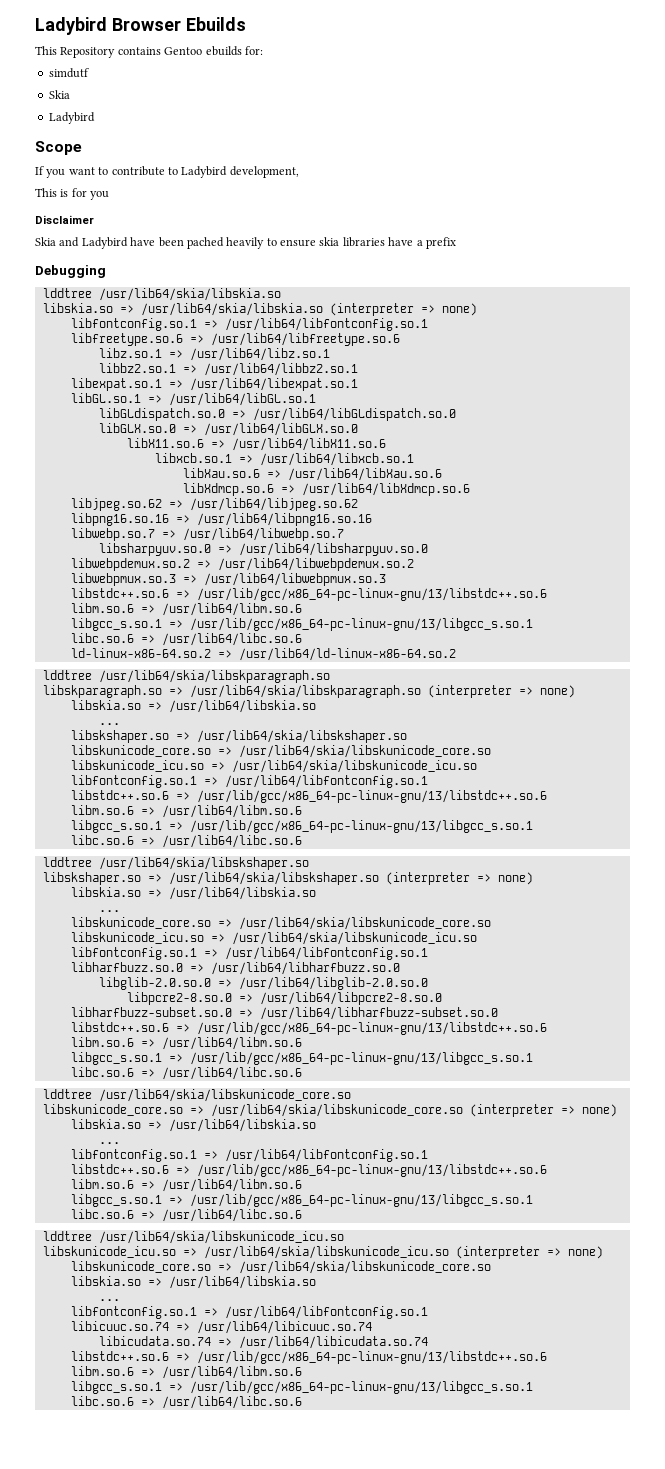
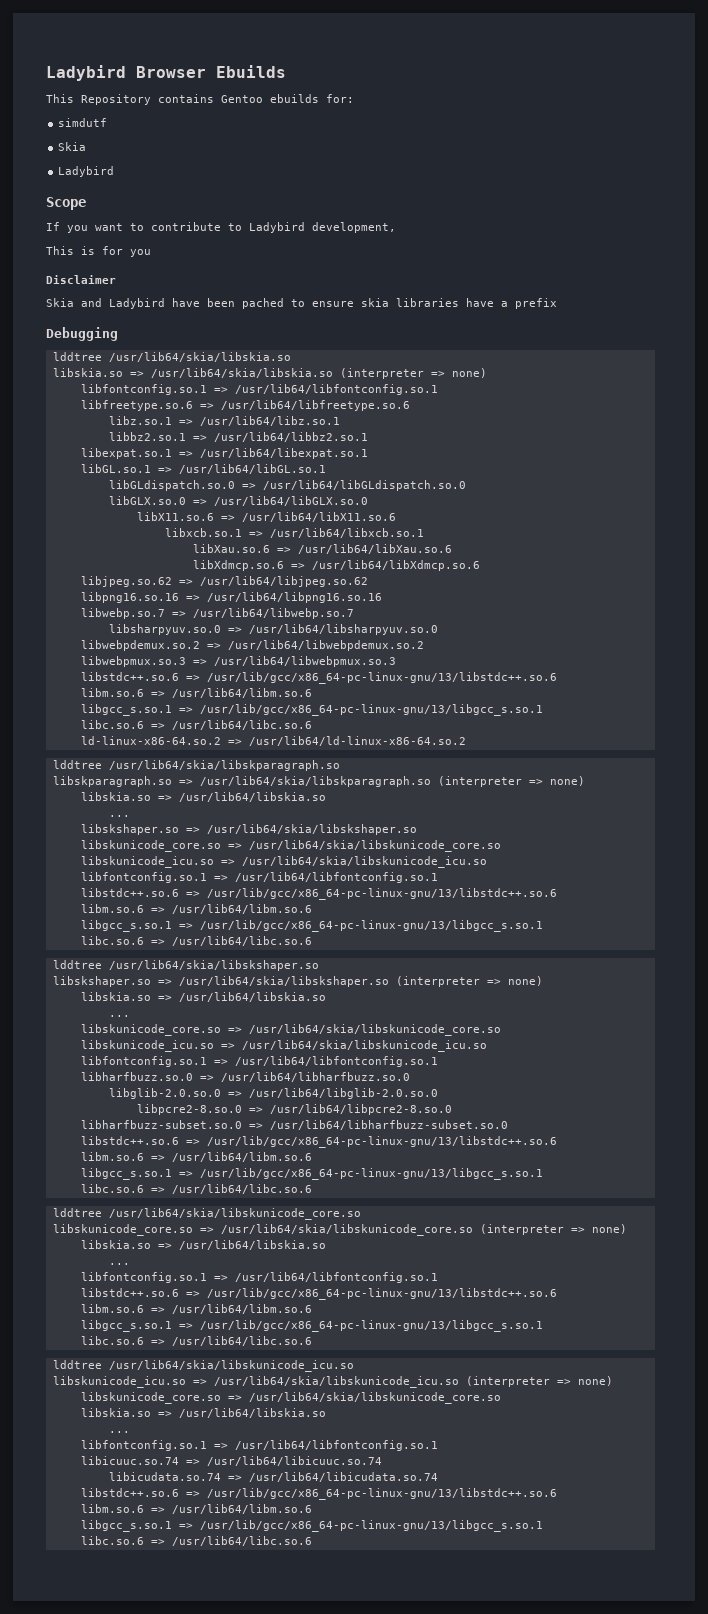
- Skia and Ladybird have been pached heavily to ensure skia libraries have a prefix
+ Skia and Ladybird have been pached to ensure skia libraries have a prefix

